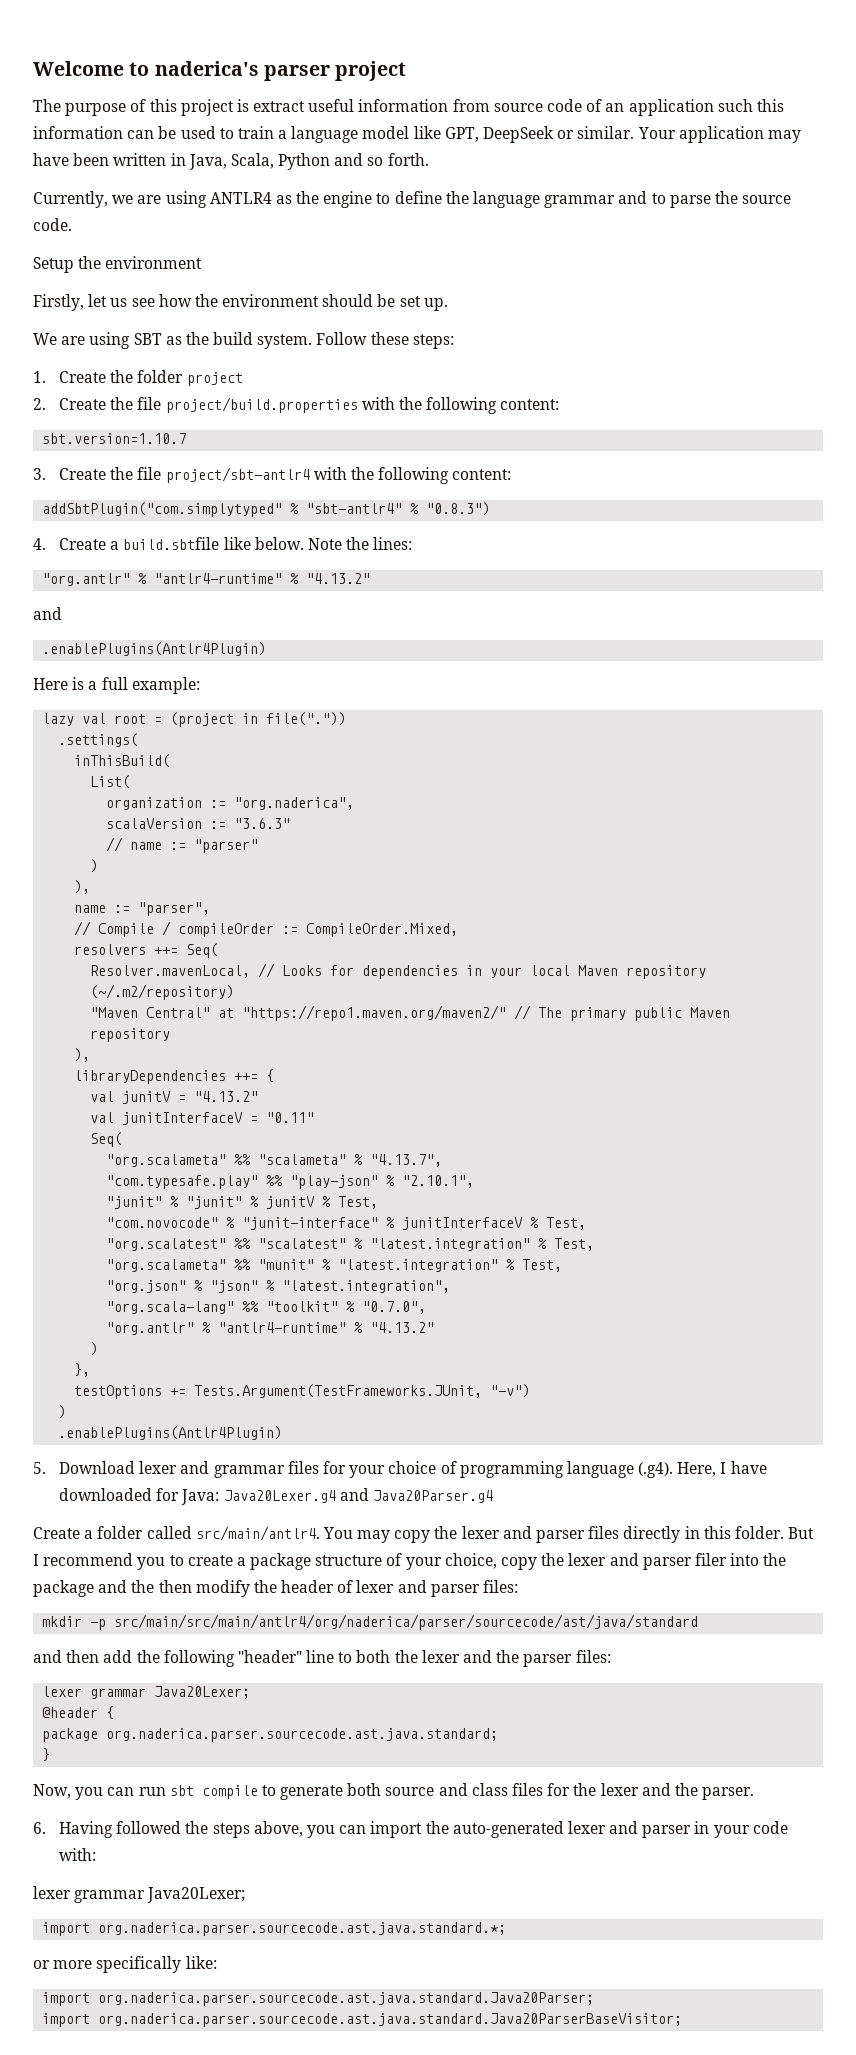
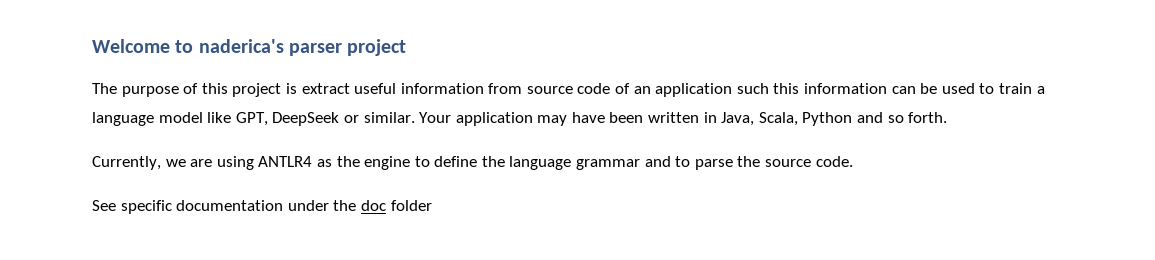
- Setup the environment
- Firstly, let us see how the environment should be set up.
- We are using SBT as the build system. Follow these steps:
- 1. Create the folder project
- 2. Create the file project/build.properties with the following content:
- sbt.version=1.10.7
- 3. Create the file project/sbt-antlr4 with the following content:
- addSbtPlugin("com.simplytyped" % "sbt-antlr4" % "0.8.3")
- 4. Create a build.sbtfile like below. Note the lines:
- "org.antlr" % "antlr4-runtime" % "4.13.2"
- and
- .enablePlugins(Antlr4Plugin)
- Here is a full example:
- lazy val root = (project in file("."))
- .settings(
- inThisBuild(
- List(
- organization := "org.naderica",
- scalaVersion := "3.6.3"
- // name := "parser"
- )
- ),
- name := "parser",
- // Compile / compileOrder := CompileOrder.Mixed,
- resolvers ++= Seq(
- Resolver.mavenLocal, // Looks for dependencies in your local Maven repository (~/.m2/repository)
- "Maven Central" at "https://repo1.maven.org/maven2/" // The primary public Maven repository
- ),
- libraryDependencies ++= {
- val junitV = "4.13.2"
- val junitInterfaceV = "0.11"
- Seq(
- "org.scalameta" %% "scalameta" % "4.13.7",
- "com.typesafe.play" %% "play-json" % "2.10.1",
- "junit" % "junit" % junitV % Test,
- "com.novocode" % "junit-interface" % junitInterfaceV % Test,
- "org.scalatest" %% "scalatest" % "latest.integration" % Test,
- "org.scalameta" %% "munit" % "latest.integration" % Test,
- "org.json" % "json" % "latest.integration",
- "org.scala-lang" %% "toolkit" % "0.7.0",
- "org.antlr" % "antlr4-runtime" % "4.13.2"
- )
- },
- testOptions += Tests.Argument(TestFrameworks.JUnit, "-v")
- )
- .enablePlugins(Antlr4Plugin)
- 5. Download lexer and grammar files for your choice of programming language (.g4). Here, I have downloaded for Java: Java20Lexer.g4 and Java20Parser.g4
- Create a folder called src/main/antlr4. You may copy the lexer and parser files directly in this folder. But I recommend you to create a package structure of your choice, copy the lexer and parser filer into the package and the then modify the header of lexer and parser files:
- mkdir -p src/main/src/main/antlr4/org/naderica/parser/sourcecode/ast/java/standard
- and then add the following "header" line to both the lexer and the parser files:
- lexer grammar Java20Lexer;
- @header {
- package org.naderica.parser.sourcecode.ast.java.standard;
- }
- Now, you can run sbt compile to generate both source and class files for the lexer and the parser.
- 6. Having followed the steps above, you can import the auto-generated lexer and parser in your code with:
- lexer grammar Java20Lexer;
- import org.naderica.parser.sourcecode.ast.java.standard.*;
- or more specifically like:
- import org.naderica.parser.sourcecode.ast.java.standard.Java20Parser;
- import org.naderica.parser.sourcecode.ast.java.standard.Java20ParserBaseVisitor;
+ See specific documentation under the doc folder

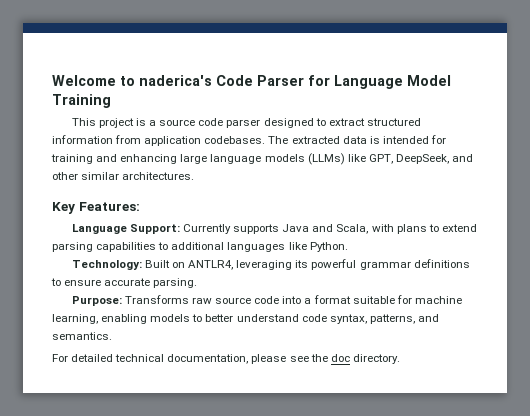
- Welcome to naderica's parser project
- The purpose of this project is extract useful information from source code of an application such this information can be used to train a language model like GPT, DeepSeek or similar. Your application may have been written in Java, Scala, Python and so forth.
- Currently, we are using ANTLR4 as the engine to define the language grammar and to parse the source code.
- See specific documentation under the doc folder
+ Welcome to naderica's Code Parser for Language Model Training
+ This project is a source code parser designed to extract structured information from application codebases. The extracted data is intended for training and enhancing large language models (LLMs) like GPT, DeepSeek, and other similar architectures.
+ Key Features:
+ Language Support: Currently supports Java and Scala, with plans to extend parsing capabilities to additional languages like Python.
+ Technology: Built on ANTLR4, leveraging its powerful grammar definitions to ensure accurate parsing.
+ Purpose: Transforms raw source code into a format suitable for machine learning, enabling models to better understand code syntax, patterns, and semantics.
+ For detailed technical documentation, please see the doc directory.

